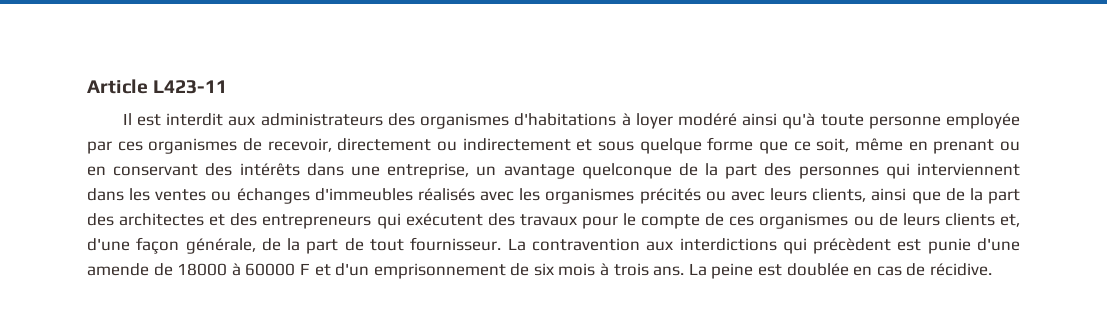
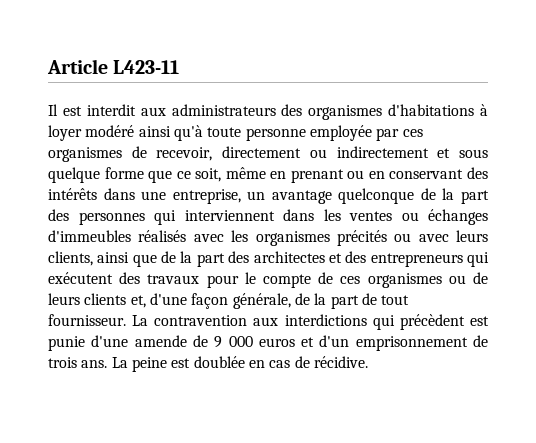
- La contravention aux interdictions qui précèdent est punie d'une amende de 18000 à 60000 F et d'un emprisonnement de six mois à trois ans.
+ La contravention aux interdictions qui précèdent est punie d'une amende de 9 000 euros et d'un emprisonnement de trois ans.

